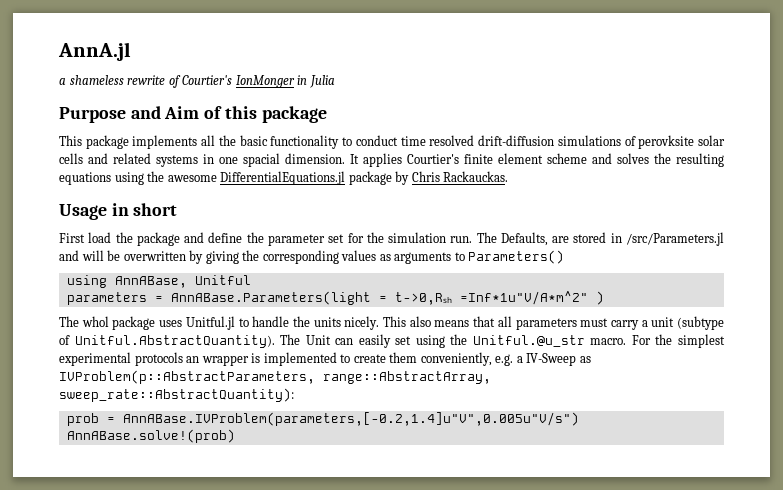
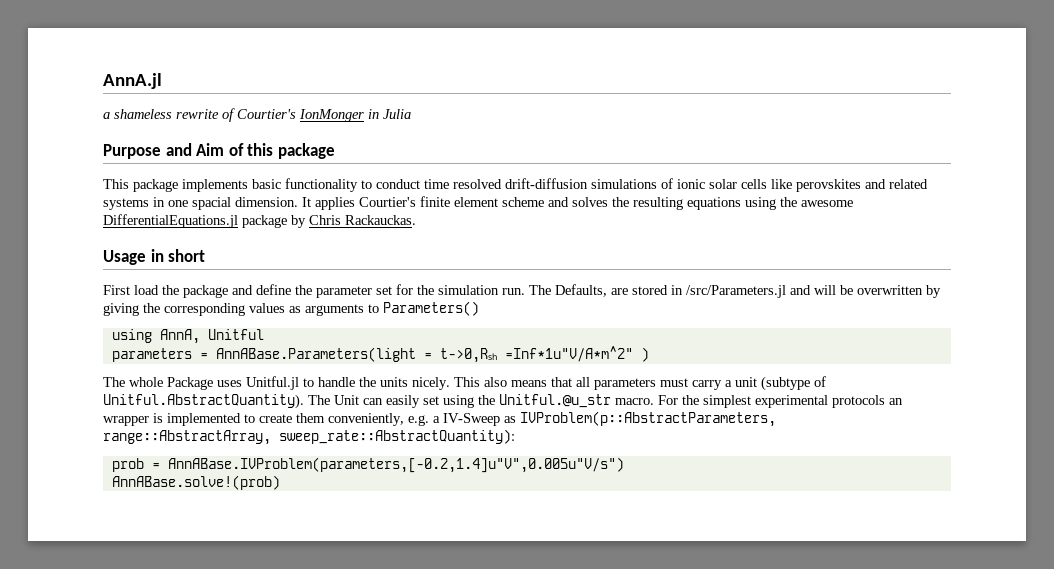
- This package implements all the basic functionality to conduct time resolved drift-diffusion simulations of perovksite solar cells and related systems in one spacial dimension.
+ This package implements basic functionality to conduct time resolved drift-diffusion simulations of ionic solar cells like perovskites and related systems in one spacial dimension.
- using AnnABase, Unitful
+ using AnnA, Unitful
- The whol package uses Unitful.jl to handle the units nicely.
+ The whole Package uses Unitful.jl to handle the units nicely.

